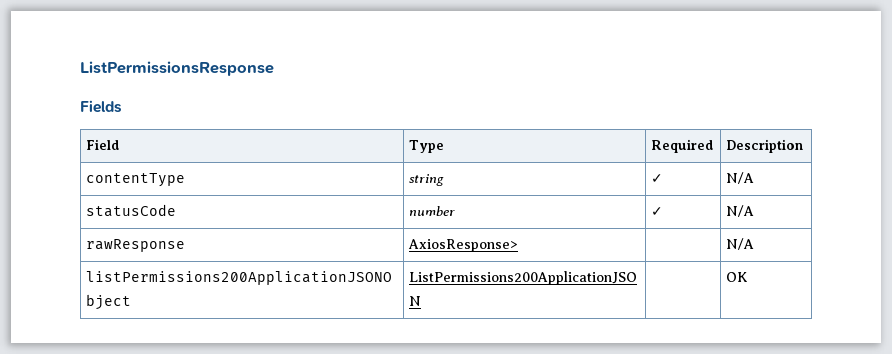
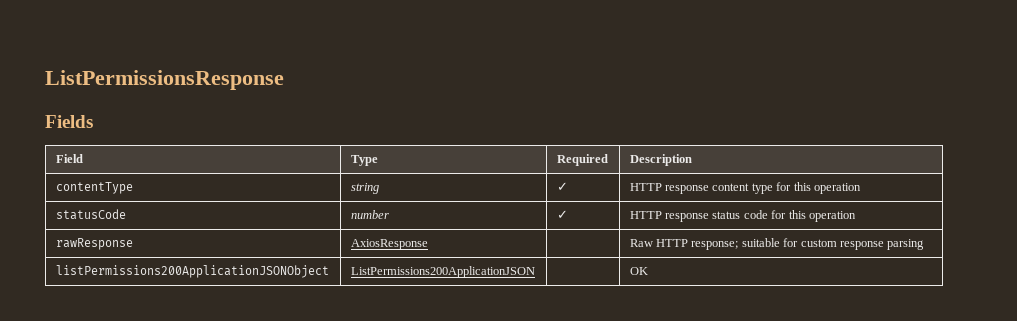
- contentType | string | ✓ | N/A
- statusCode | number | ✓ | N/A
- rawResponse | AxiosResponse> | | N/A
+ contentType | string | ✓ | HTTP response content type for this operation
+ statusCode | number | ✓ | HTTP response status code for this operation
+ rawResponse | AxiosResponse | | Raw HTTP response; suitable for custom response parsing

